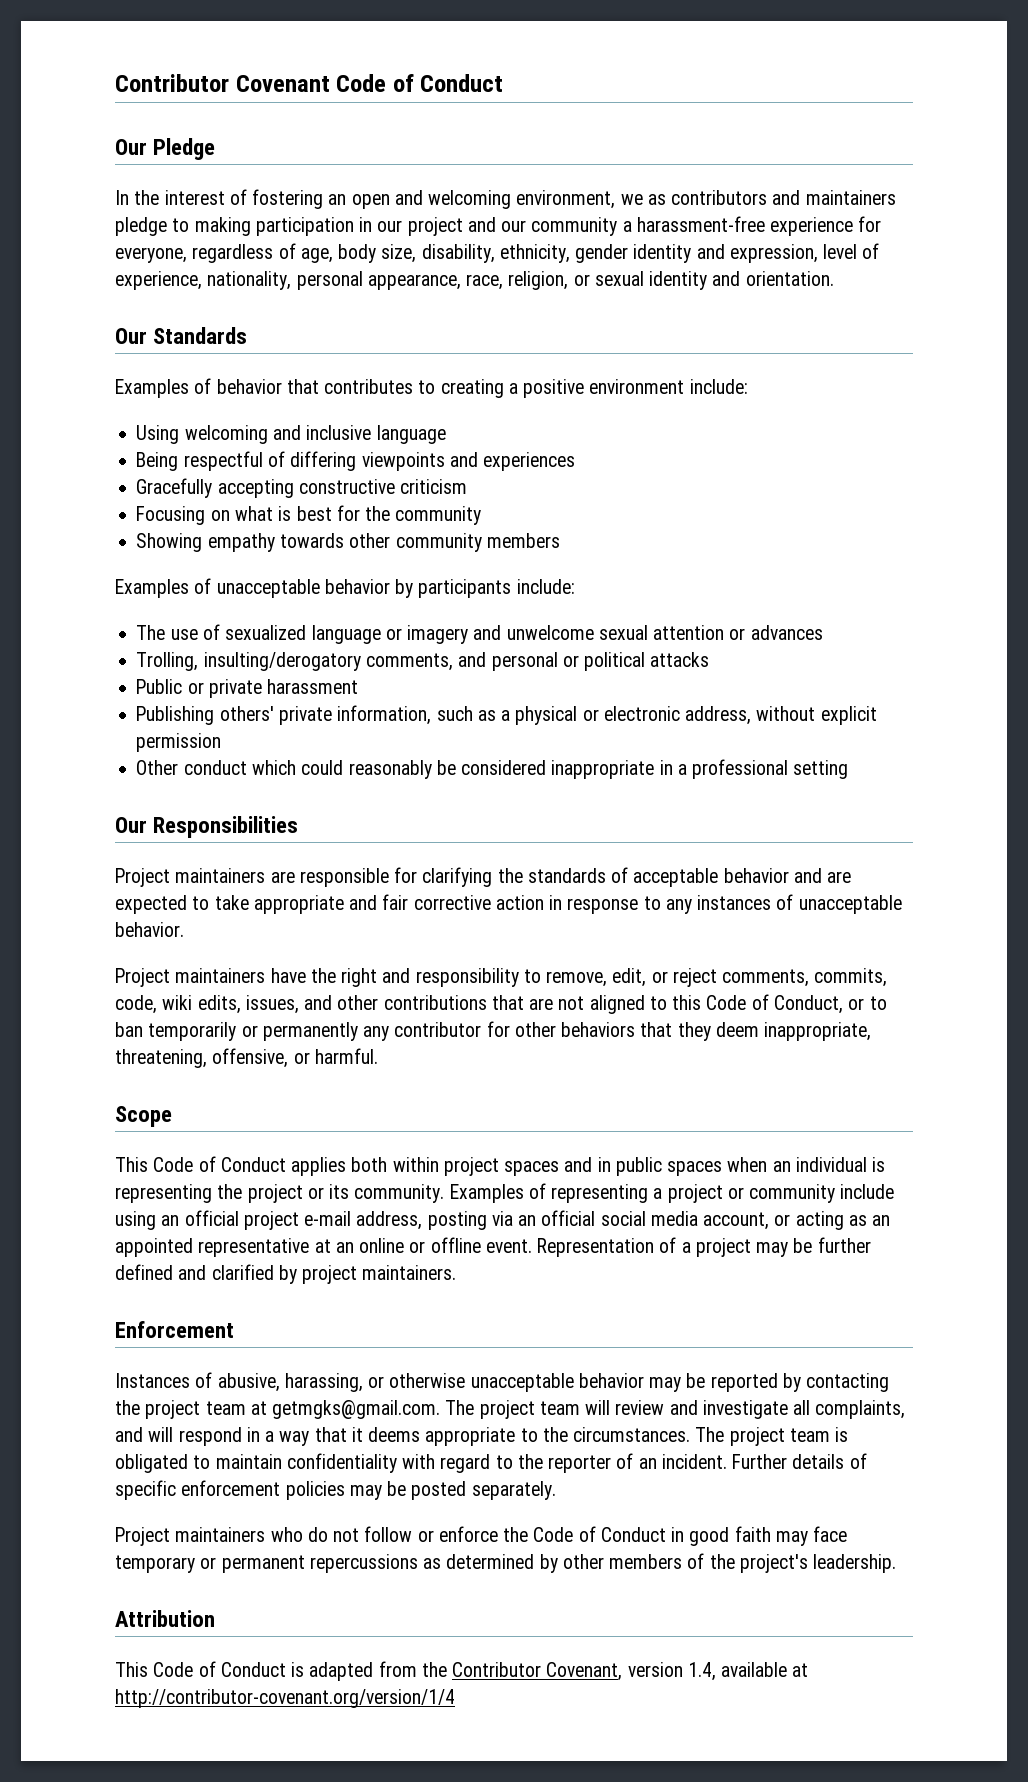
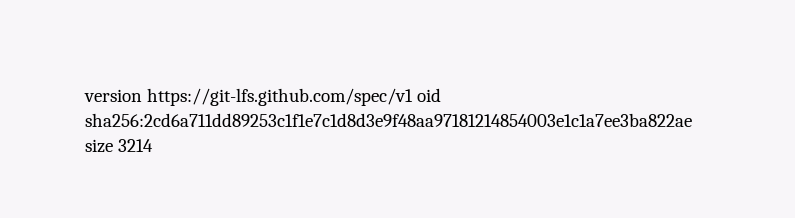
- Contributor Covenant Code of Conduct
- Our Pledge
- In the interest of fostering an open and welcoming environment, we as contributors and maintainers pledge to making participation in our project and our community a harassment-free experience for everyone, regardless of age, body size, disability, ethnicity, gender identity and expression, level of experience, nationality, personal appearance, race, religion, or sexual identity and orientation.
- Our Standards
- Examples of behavior that contributes to creating a positive environment include:
- Using welcoming and inclusive language
- Being respectful of differing viewpoints and experiences
- Gracefully accepting constructive criticism
- Focusing on what is best for the community
- Showing empathy towards other community members
- Examples of unacceptable behavior by participants include:
- The use of sexualized language or imagery and unwelcome sexual attention or advances
- Trolling, insulting/derogatory comments, and personal or political attacks
- Public or private harassment
- Publishing others' private information, such as a physical or electronic address, without explicit permission
- Other conduct which could reasonably be considered inappropriate in a professional setting
- Our Responsibilities
- Project maintainers are responsible for clarifying the standards of acceptable behavior and are expected to take appropriate and fair corrective action in response to any instances of unacceptable behavior.
- Project maintainers have the right and responsibility to remove, edit, or reject comments, commits, code, wiki edits, issues, and other contributions that are not aligned to this Code of Conduct, or to ban temporarily or permanently any contributor for other behaviors that they deem inappropriate, threatening, offensive, or harmful.
- Scope
- This Code of Conduct applies both within project spaces and in public spaces when an individual is representing the project or its community. Examples of representing a project or community include using an official project e-mail address, posting via an official social media account, or acting as an appointed representative at an online or offline event. Representation of a project may be further defined and clarified by project maintainers.
- Enforcement
- Instances of abusive, harassing, or otherwise unacceptable behavior may be reported by contacting the project team at getmgks@gmail.com. The project team will review and investigate all complaints, and will respond in a way that it deems appropriate to the circumstances. The project team is obligated to maintain confidentiality with regard to the reporter of an incident. Further details of specific enforcement policies may be posted separately.
- Project maintainers who do not follow or enforce the Code of Conduct in good faith may face temporary or permanent repercussions as determined by other members of the project's leadership.
- Attribution
- This Code of Conduct is adapted from the Contributor Covenant, version 1.4, available at http://contributor-covenant.org/version/1/4
+ version https://git-lfs.github.com/spec/v1 oid sha256:2cd6a711dd89253c1f1e7c1d8d3e9f48aa97181214854003e1c1a7ee3ba822ae size 3214

